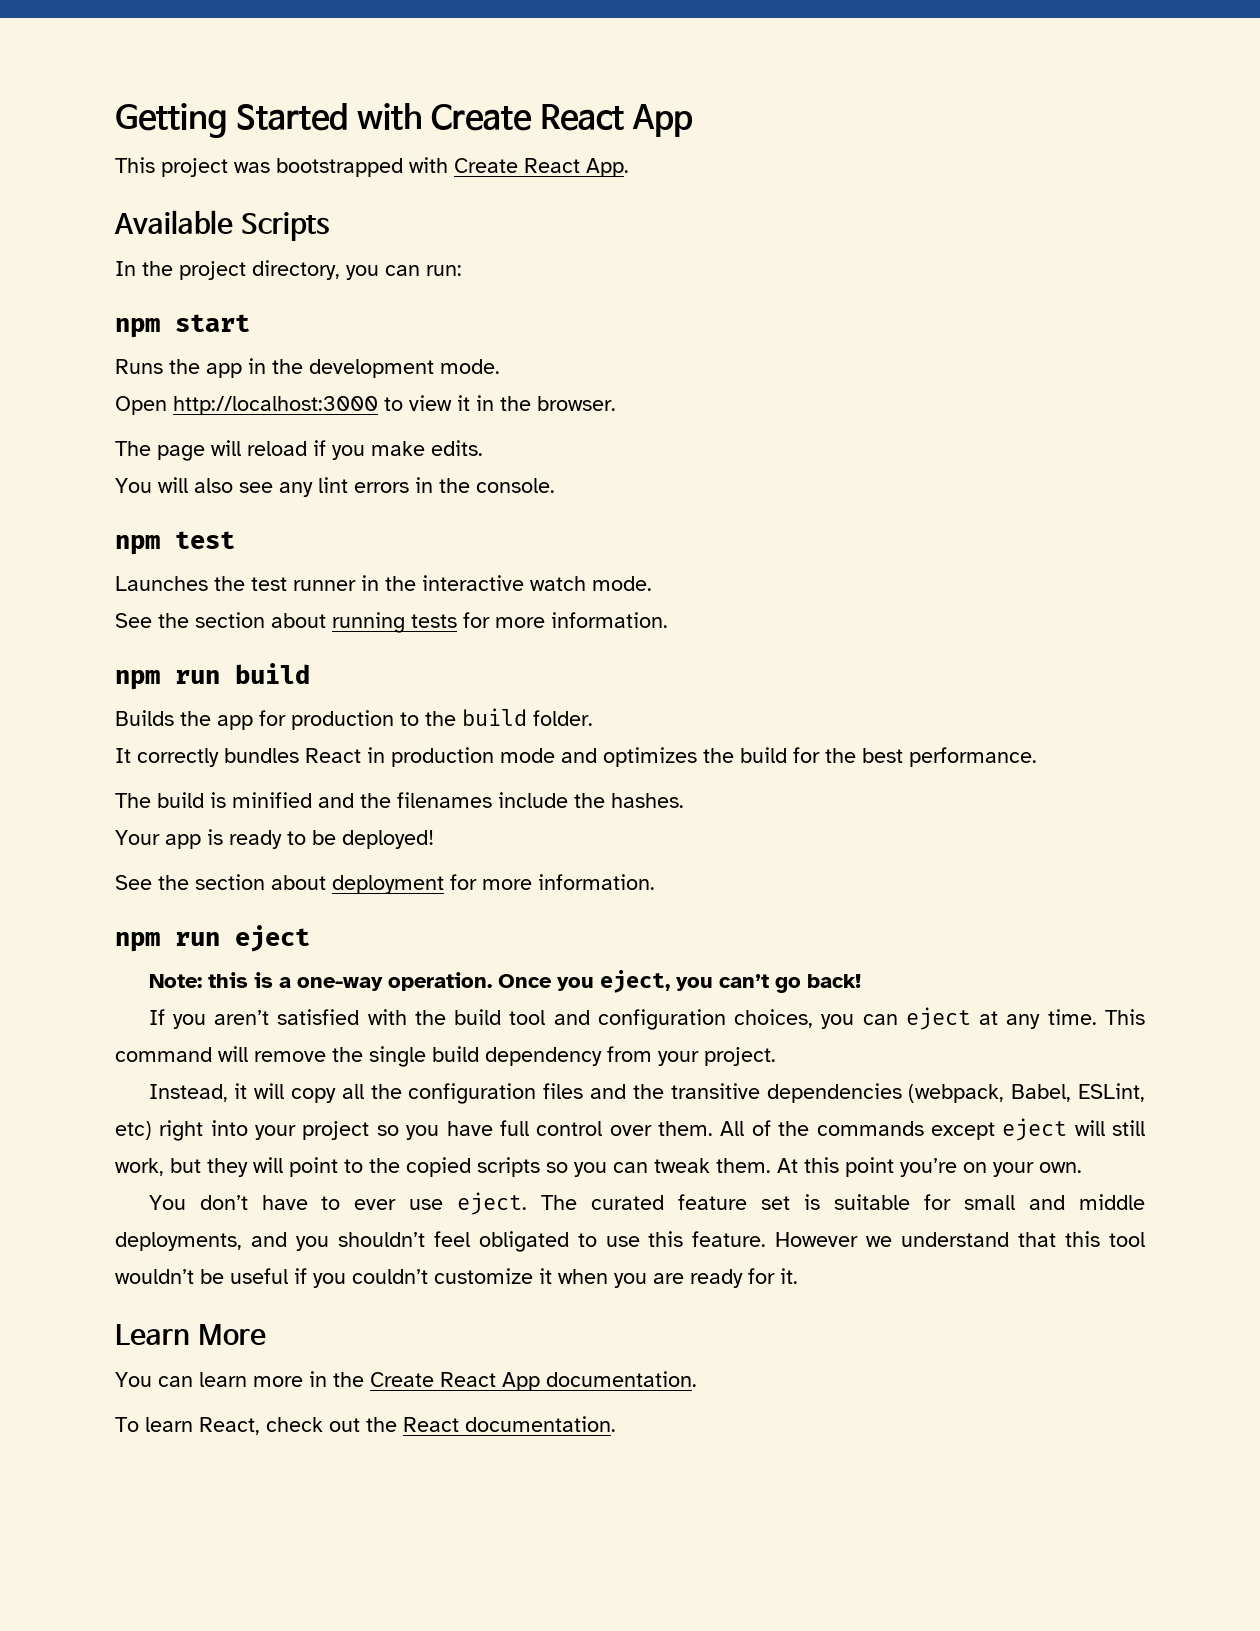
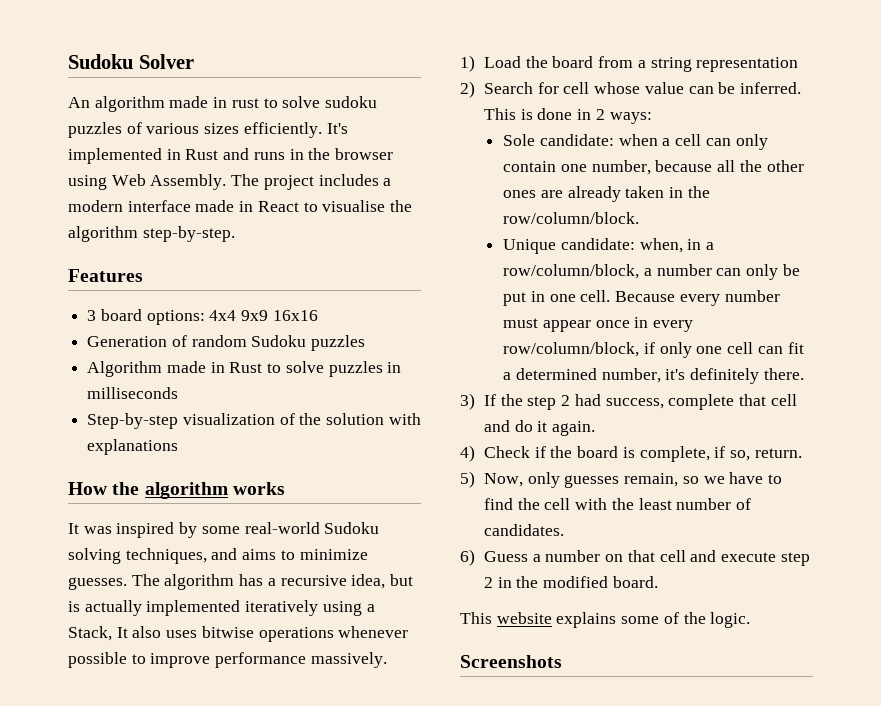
- Getting Started with Create React App
- This project was bootstrapped with Create React App.
- Available Scripts
- In the project directory, you can run:
- npm start
- Runs the app in the development mode.
- Open http://localhost:3000 to view it in the browser.
- The page will reload if you make edits.
- You will also see any lint errors in the console.
- npm test
- Launches the test runner in the interactive watch mode.
- See the section about running tests for more information.
- npm run build
- Builds the app for production to the build folder.
- It correctly bundles React in production mode and optimizes the build for the best performance.
- The build is minified and the filenames include the hashes.
- Your app is ready to be deployed!
- See the section about deployment for more information.
- npm run eject
- Note: this is a one-way operation. Once you eject, you can’t go back!
- If you aren’t satisfied with the build tool and configuration choices, you can eject at any time. This command will remove the single build dependency from your project.
- Instead, it will copy all the configuration files and the transitive dependencies (webpack, Babel, ESLint, etc) right into your project so you have full control over them. All of the commands except eject will still work, but they will point to the copied scripts so you can tweak them. At this point you’re on your own.
- You don’t have to ever use eject. The curated feature set is suitable for small and middle deployments, and you shouldn’t feel obligated to use this feature. However we understand that this tool wouldn’t be useful if you couldn’t customize it when you are ready for it.
- Learn More
- You can learn more in the Create React App documentation.
- To learn React, check out the React documentation.
+ Sudoku Solver
+ An algorithm made in rust to solve sudoku puzzles of various sizes efficiently. It's implemented in Rust and runs in the browser using Web Assembly. The project includes a modern interface made in React to visualise the algorithm step-by-step.
+ Features
+ 3 board options: 4x4 9x9 16x16
+ Generation of random Sudoku puzzles
+ Algorithm made in Rust to solve puzzles in milliseconds
+ Step-by-step visualization of the solution with explanations
+ How the algorithm works
+ It was inspired by some real-world Sudoku solving techniques, and aims to minimize guesses. The algorithm has a recursive idea, but is actually implemented iteratively using a Stack, It also uses bitwise operations whenever possible to improve performance massively.
+ 1) Load the board from a string representation
+ 2) Search for cell whose value can be inferred. This is done in 2 ways:
+ Sole candidate: when a cell can only contain one number, because all the other ones are already taken in the row/column/block.
+ Unique candidate: when, in a row/column/block, a number can only be put in one cell. Because every number must appear once in every row/column/block, if only one cell can fit a determined number, it's definitely there.
+ 3) If the step 2 had success, complete that cell and do it again.
+ 4) Check if the board is complete, if so, return.
+ 5) Now, only guesses remain, so we have to find the cell with the least number of candidates.
+ 6) Guess a number on that cell and execute step 2 in the modified board.
+ This website explains some of the logic.
+ Screenshots

